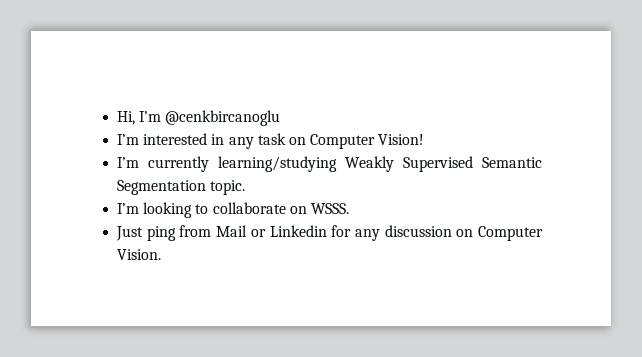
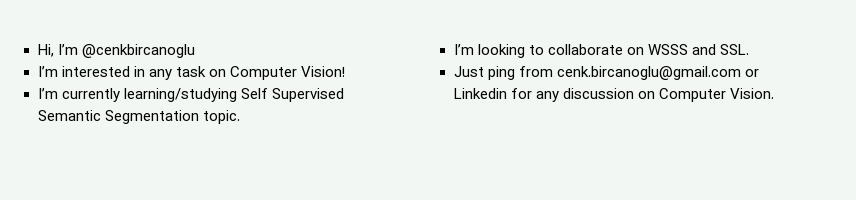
- I’m currently learning/studying Weakly Supervised Semantic Segmentation topic.
+ I’m currently learning/studying Self Supervised Semantic Segmentation topic.
- I’m looking to collaborate on WSSS.
+ I’m looking to collaborate on WSSS and SSL.
- Just ping from Mail or Linkedin for any discussion on Computer Vision.
+ Just ping from cenk.bircanoglu@gmail.com or Linkedin for any discussion on Computer Vision.

